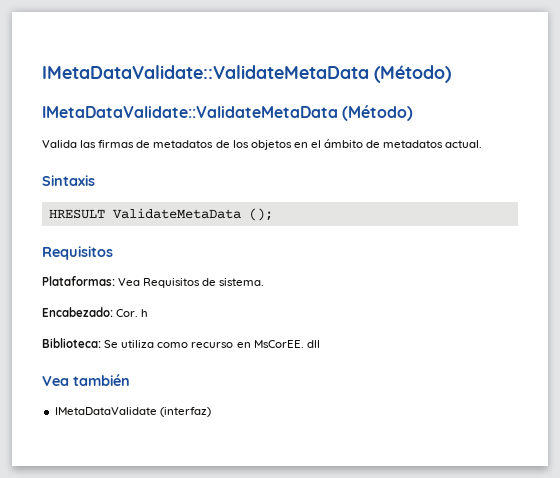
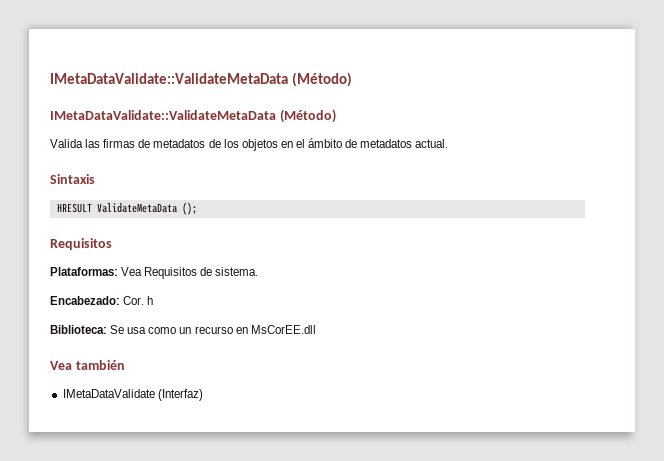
- Biblioteca: Se utiliza como recurso en MsCorEE. dll
+ Biblioteca: Se usa como un recurso en MsCorEE.dll
- IMetaDataValidate (interfaz)
+ IMetaDataValidate (Interfaz)

